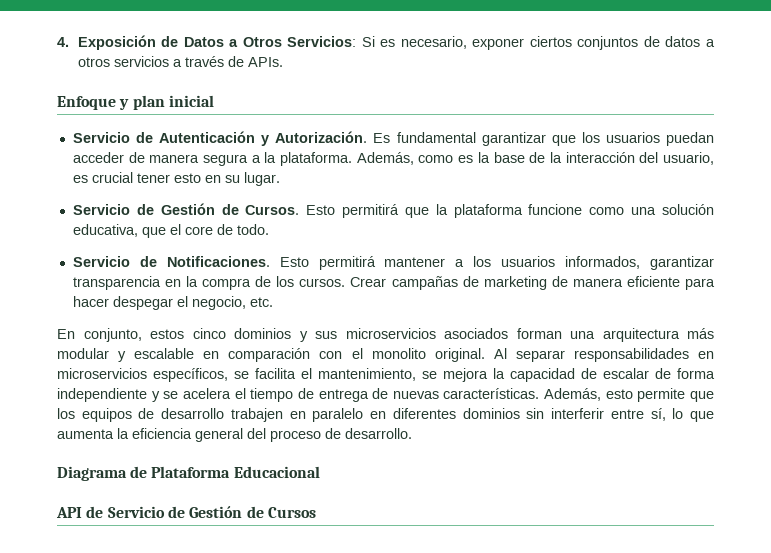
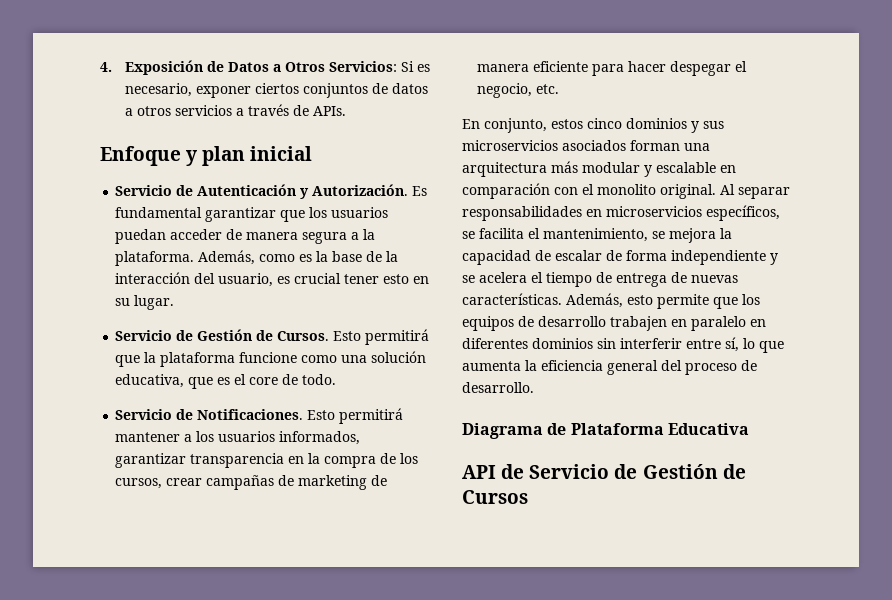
- Esto permitirá que la plataforma funcione como una solución educativa, que el core de todo.
+ Esto permitirá que la plataforma funcione como una solución educativa, que es el core de todo.
- Esto permitirá mantener a los usuarios informados, garantizar transparencia en la compra de los cursos. Crear campañas de marketing de manera eficiente para hacer despegar el negocio, etc.
+ Esto permitirá mantener a los usuarios informados, garantizar transparencia en la compra de los cursos, crear campañas de marketing de manera eficiente para hacer despegar el negocio, etc.
- Diagrama de Plataforma Educacional
+ Diagrama de Plataforma Educativa

